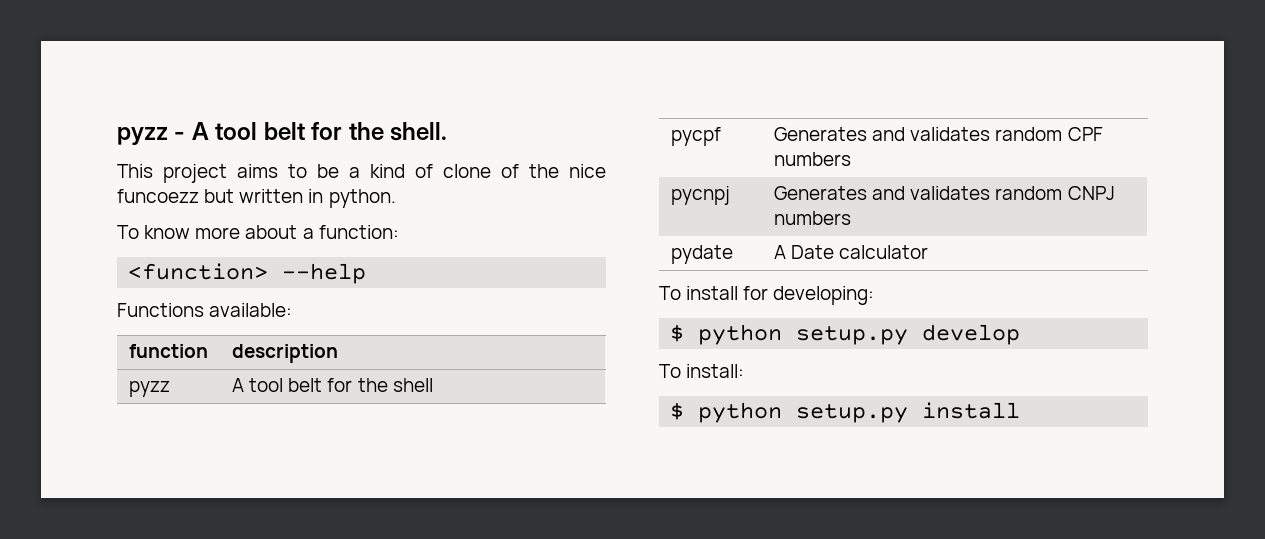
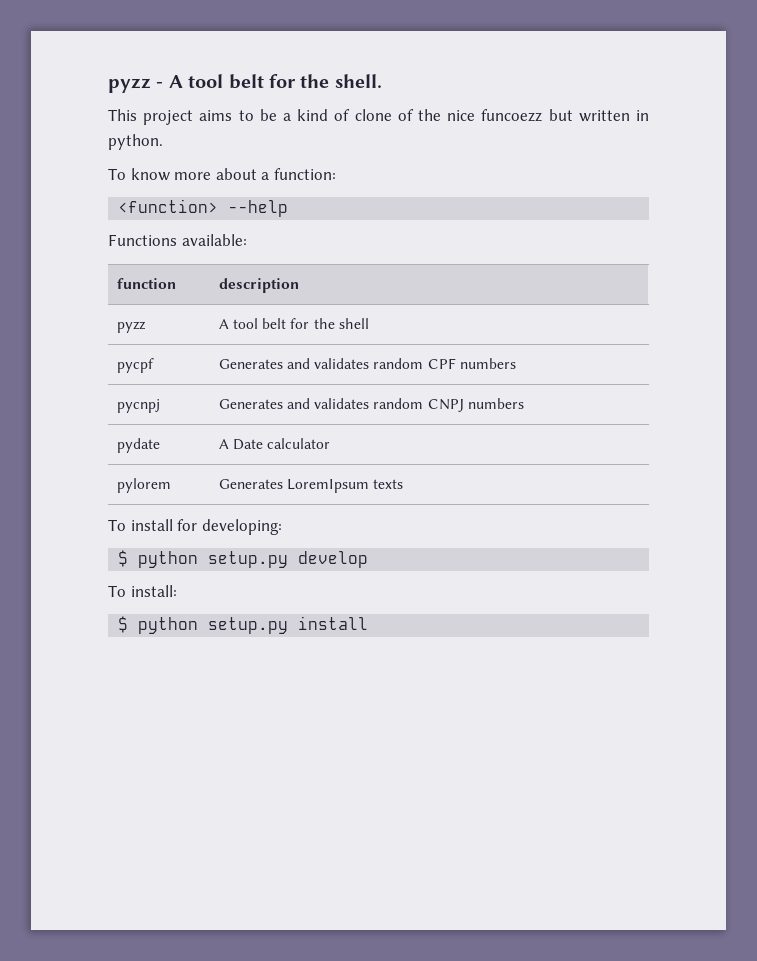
+ pylorem | Generates LoremIpsum texts

